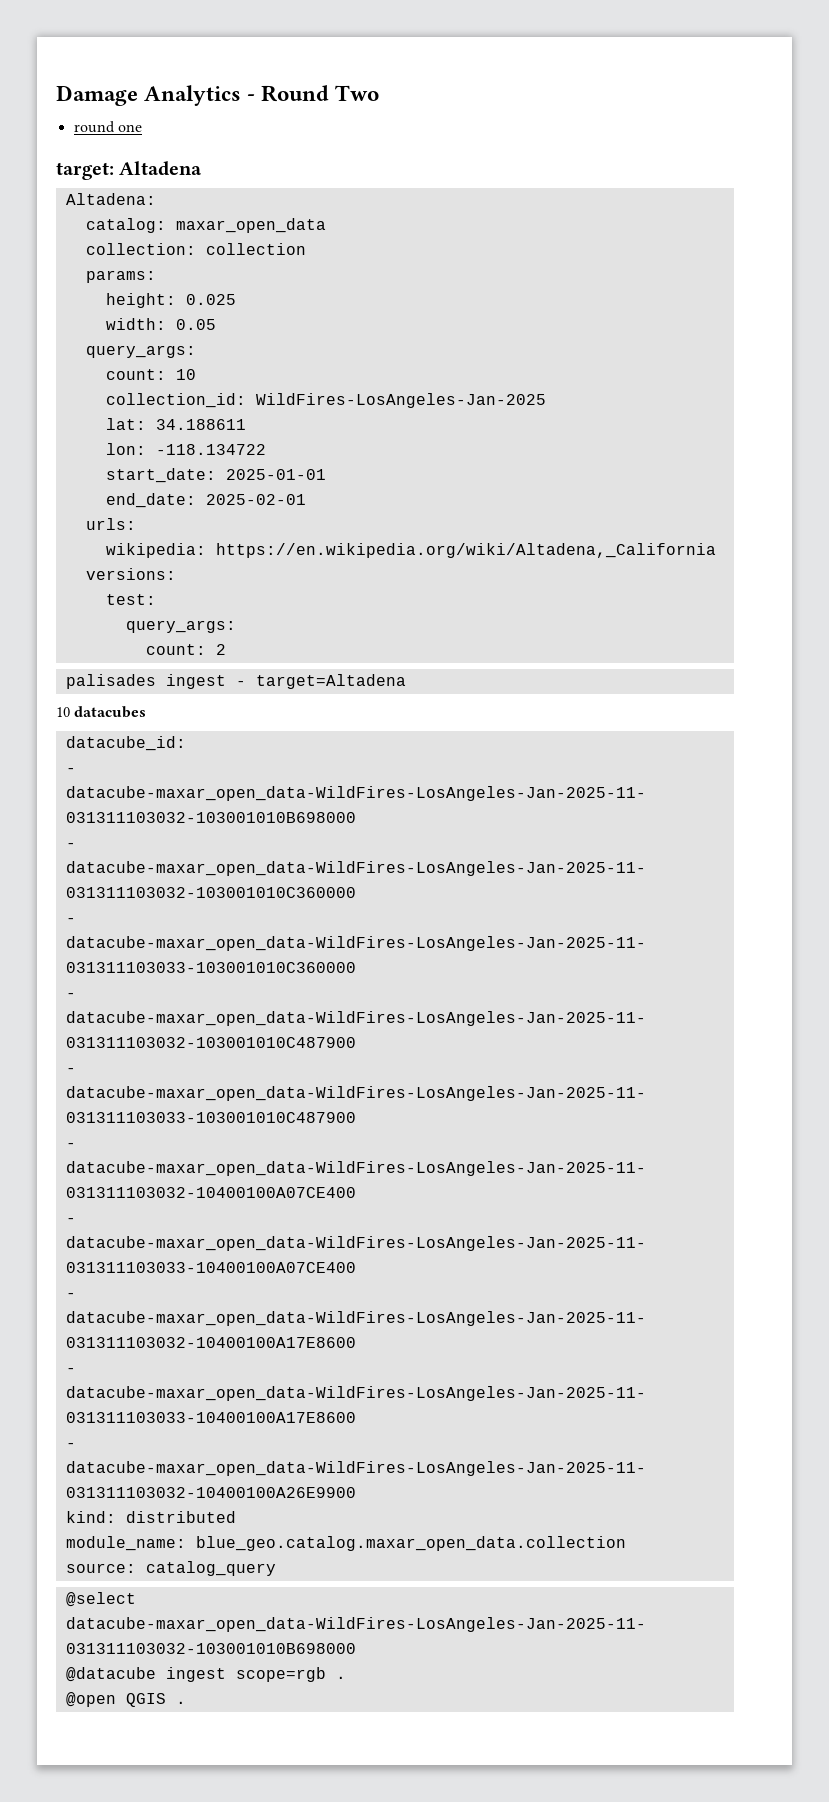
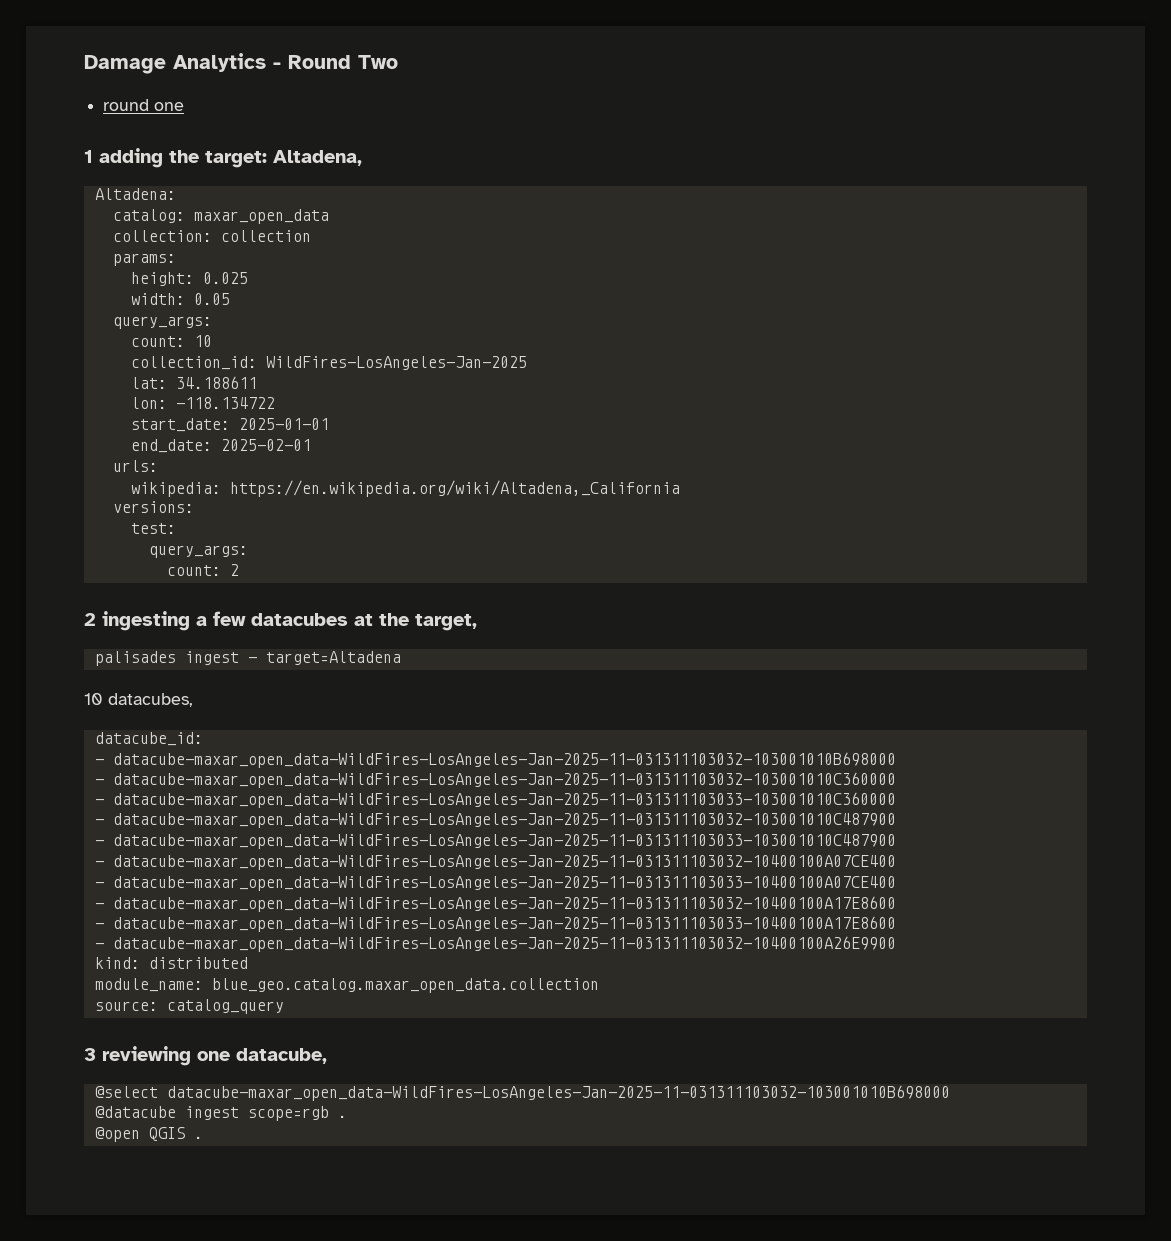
- target: Altadena
+ 1 adding the target: Altadena,
+ 2 ingesting a few datacubes at the target,
- 10 datacubes
+ 10 datacubes,
+ 3 reviewing one datacube,

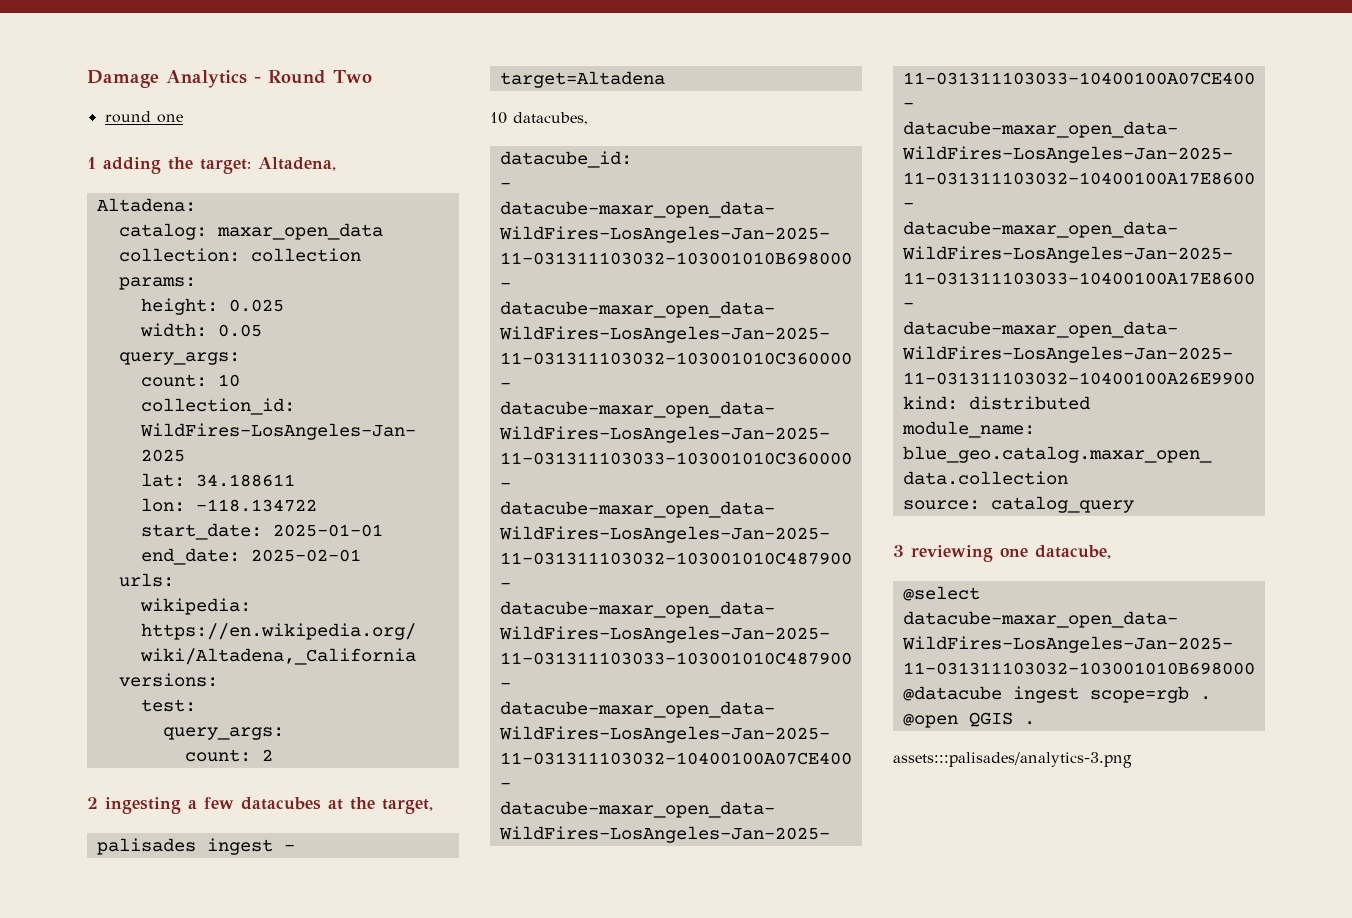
+ assets:::palisades/analytics-3.png

